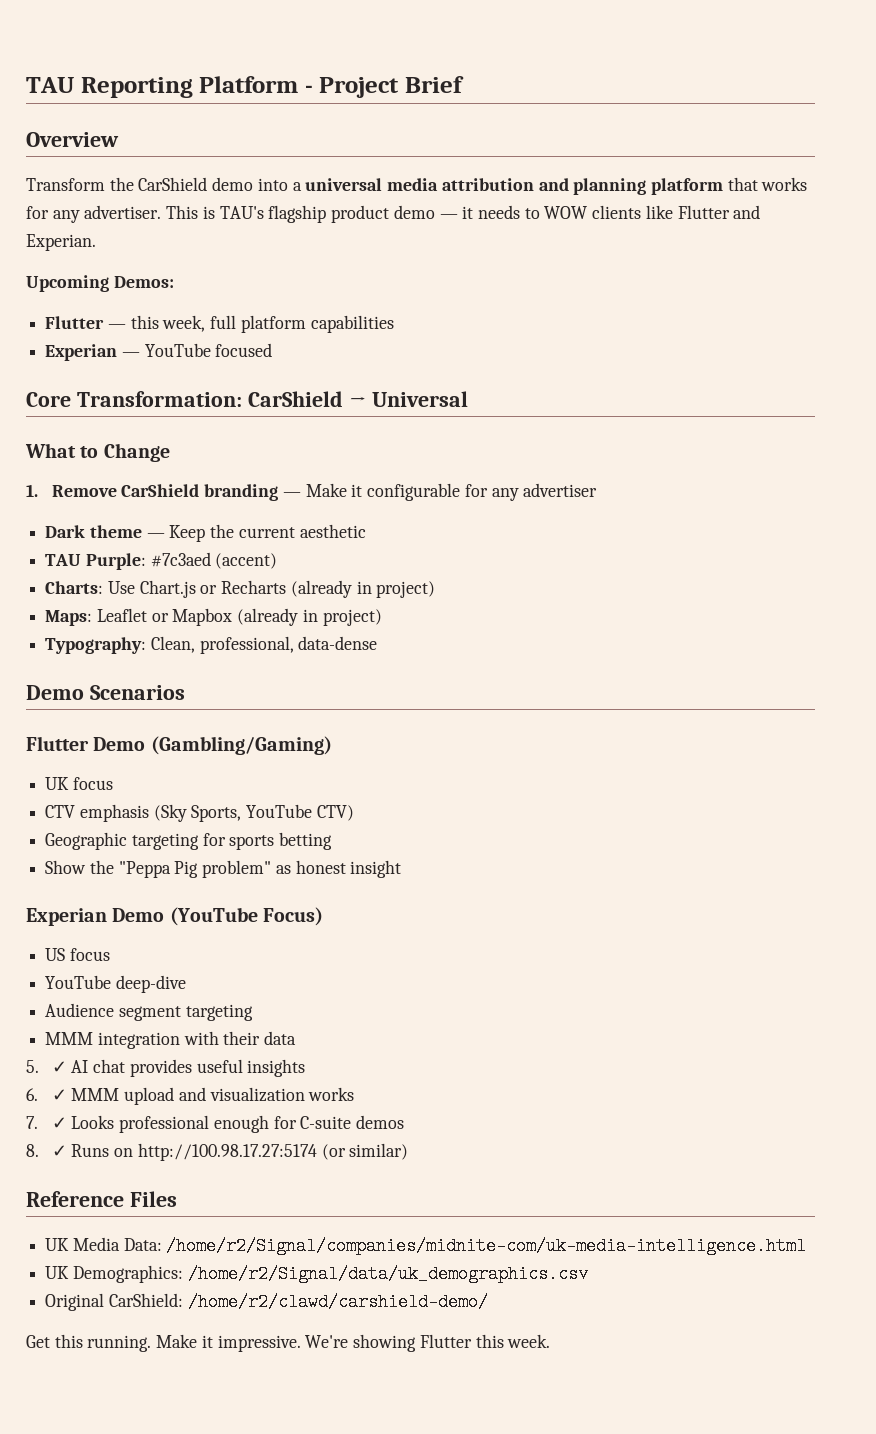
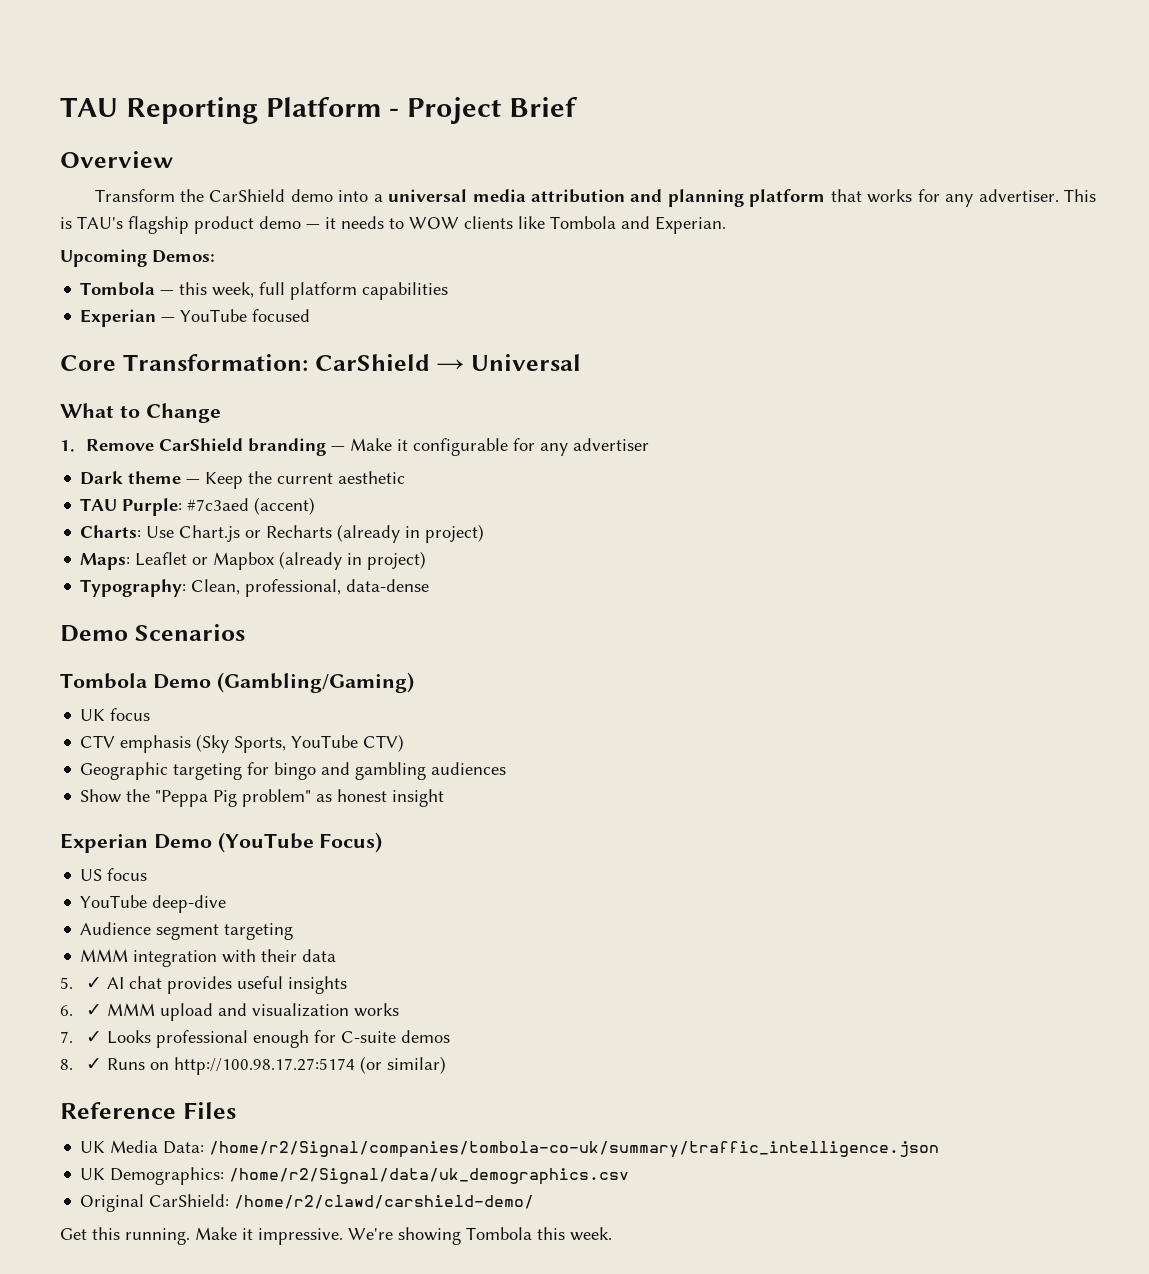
- This is TAU's flagship product demo — it needs to WOW clients like Flutter and Experian.
+ This is TAU's flagship product demo — it needs to WOW clients like Tombola and Experian.
- Flutter — this week, full platform capabilities
+ Tombola — this week, full platform capabilities
- Flutter Demo (Gambling/Gaming)
+ Tombola Demo (Gambling/Gaming)
- Geographic targeting for sports betting
+ Geographic targeting for bingo and gambling audiences
- UK Media Data: /home/r2/Signal/companies/midnite-com/uk-media-intelligence.html
+ UK Media Data: /home/r2/Signal/companies/tombola-co-uk/summary/traffic_intelligence.json
- We're showing Flutter this week.
+ We're showing Tombola this week.

